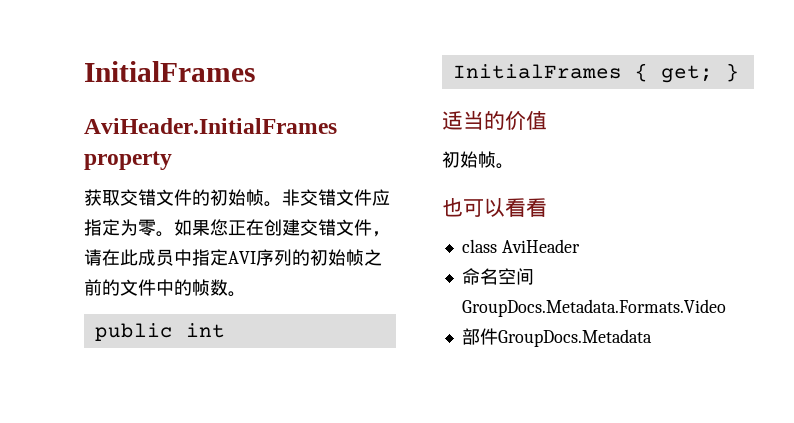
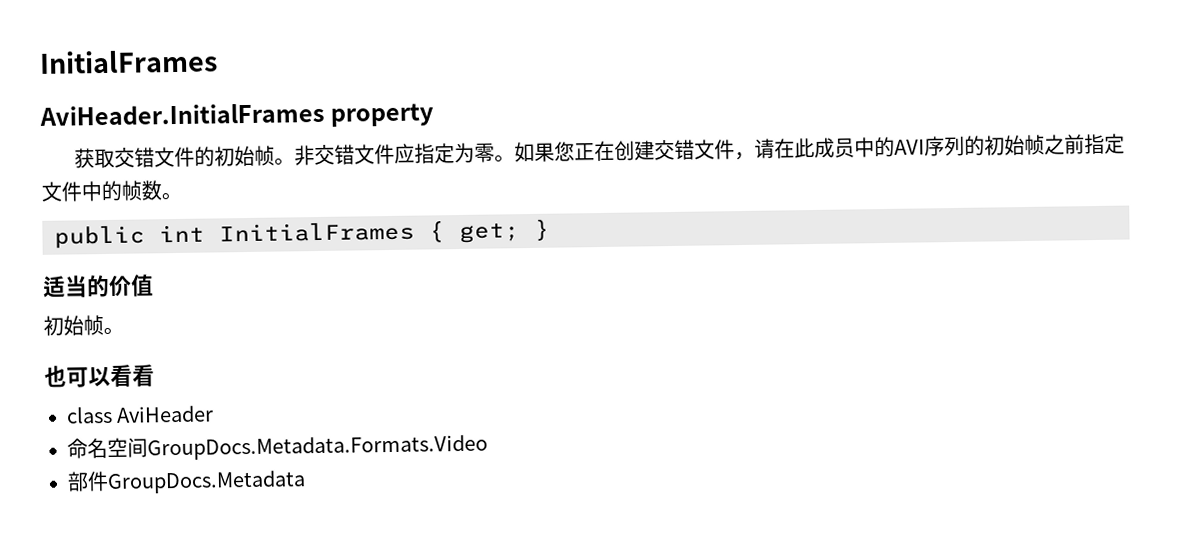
- 如果您正在创建交错文件，请在此成员中指定AVI序列的初始帧之前的文件中的帧数。
+ 如果您正在创建交错文件，请在此成员中的AVI序列的初始帧之前指定文件中的帧数。

